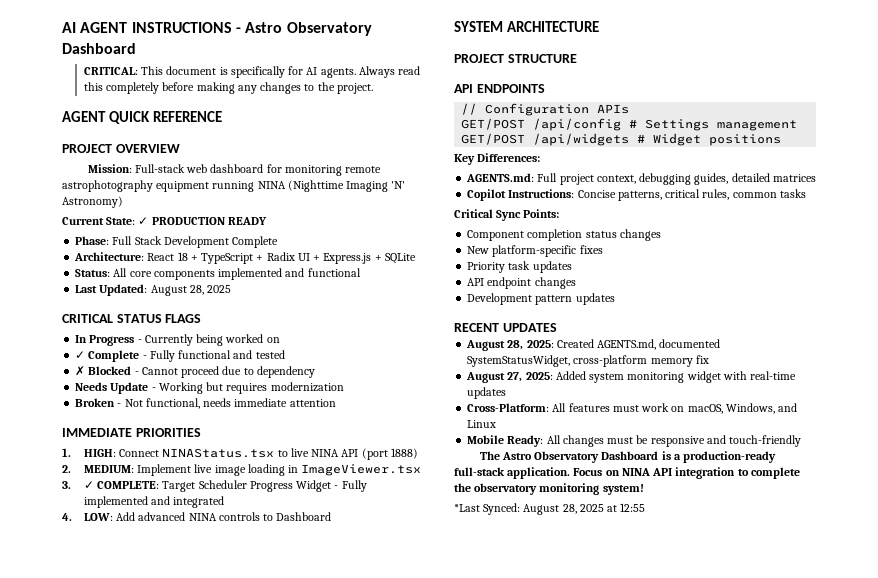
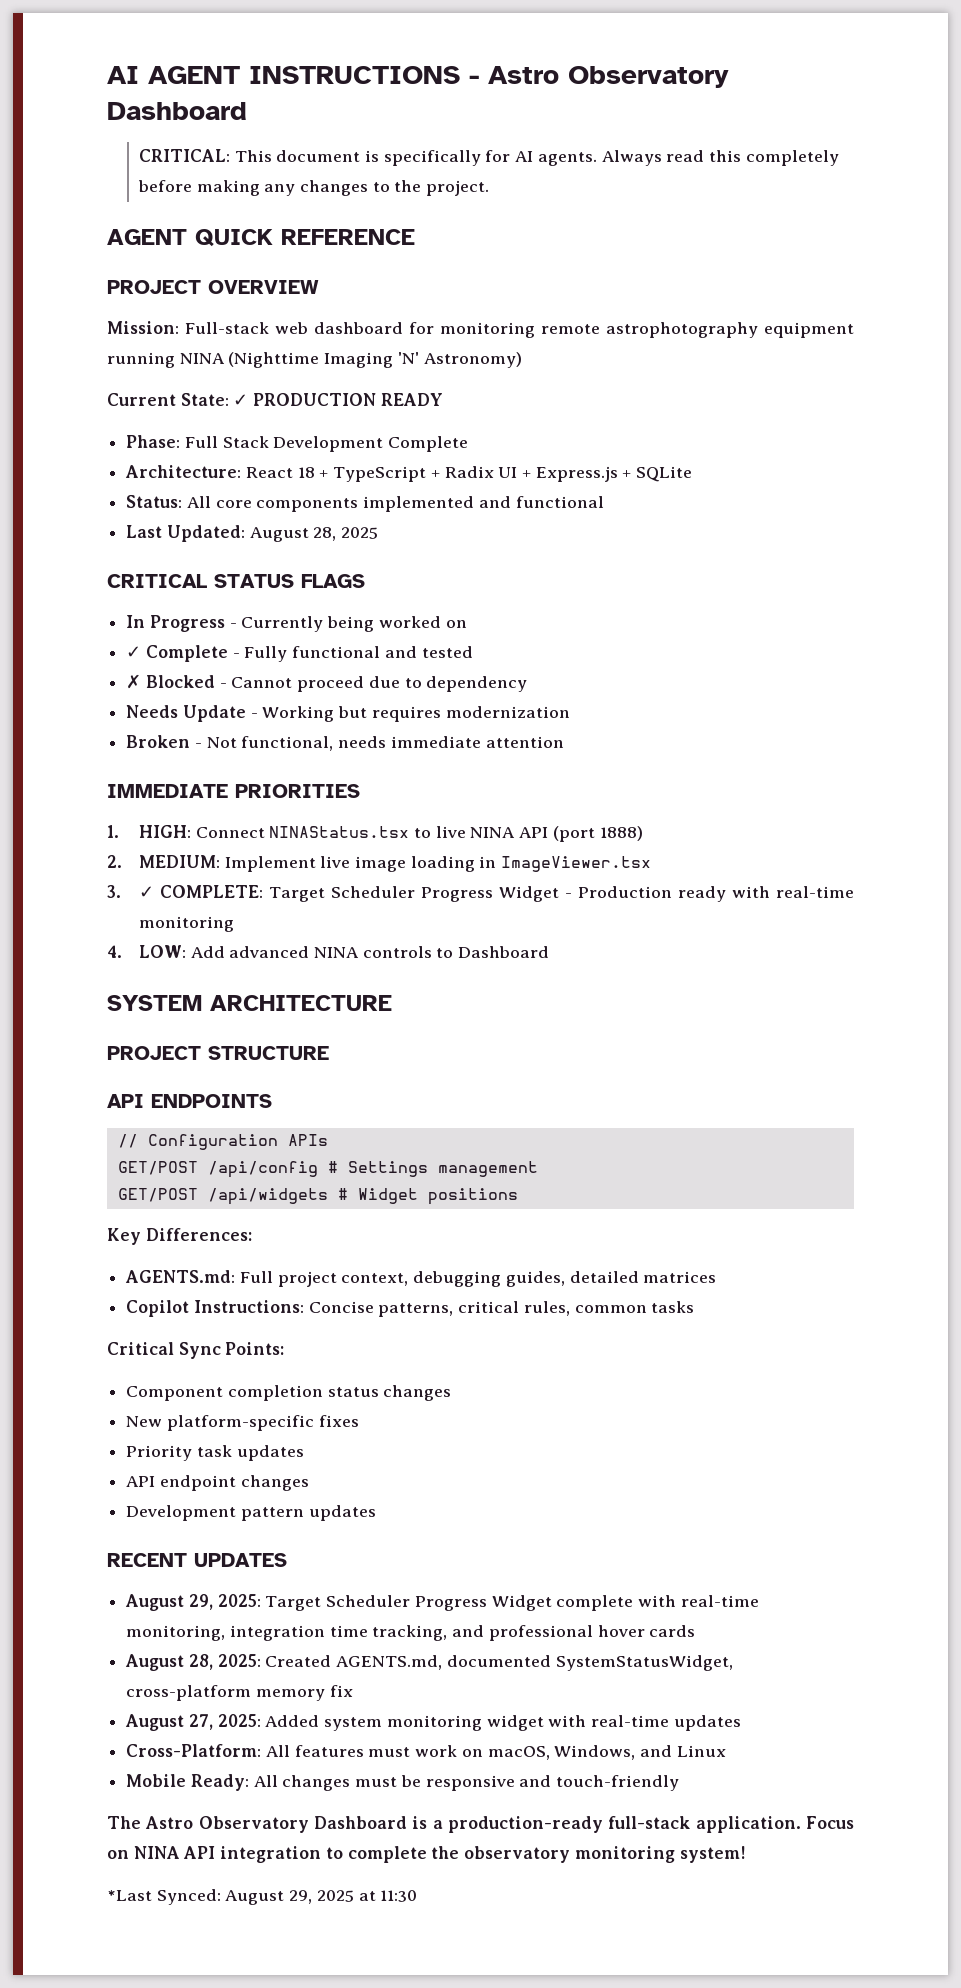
- 3. ✓ COMPLETE: Target Scheduler Progress Widget - Fully implemented and integrated
+ 3. ✓ COMPLETE: Target Scheduler Progress Widget - Production ready with real-time monitoring
+ August 29, 2025: Target Scheduler Progress Widget complete with real-time monitoring, integration time tracking, and professional hover cards
- *Last Synced: August 28, 2025 at 12:55
+ *Last Synced: August 29, 2025 at 11:30

